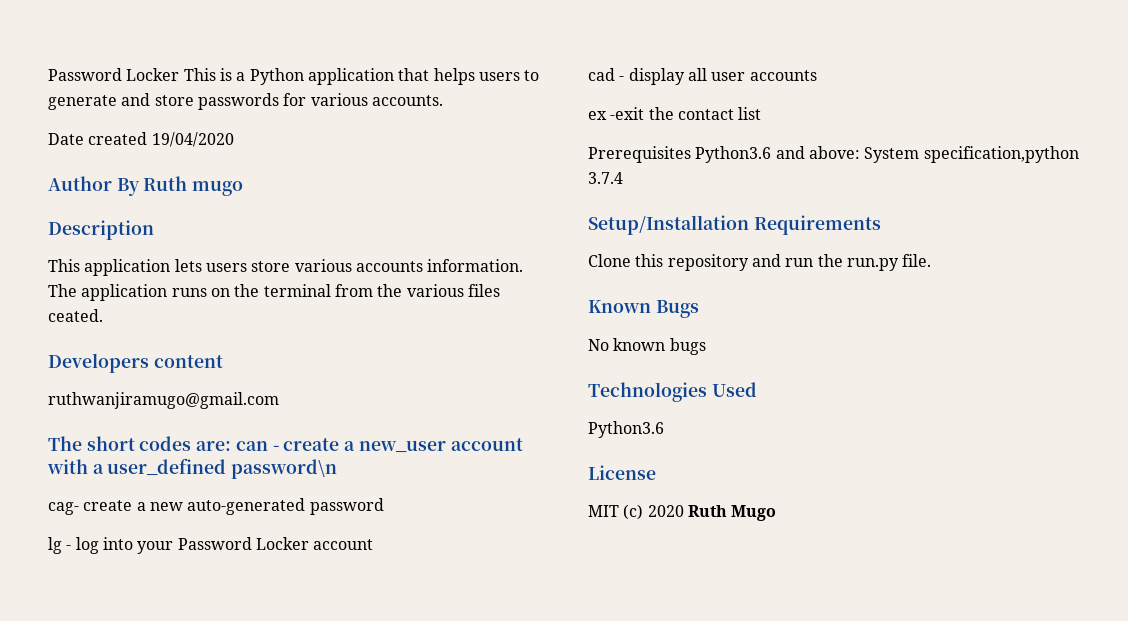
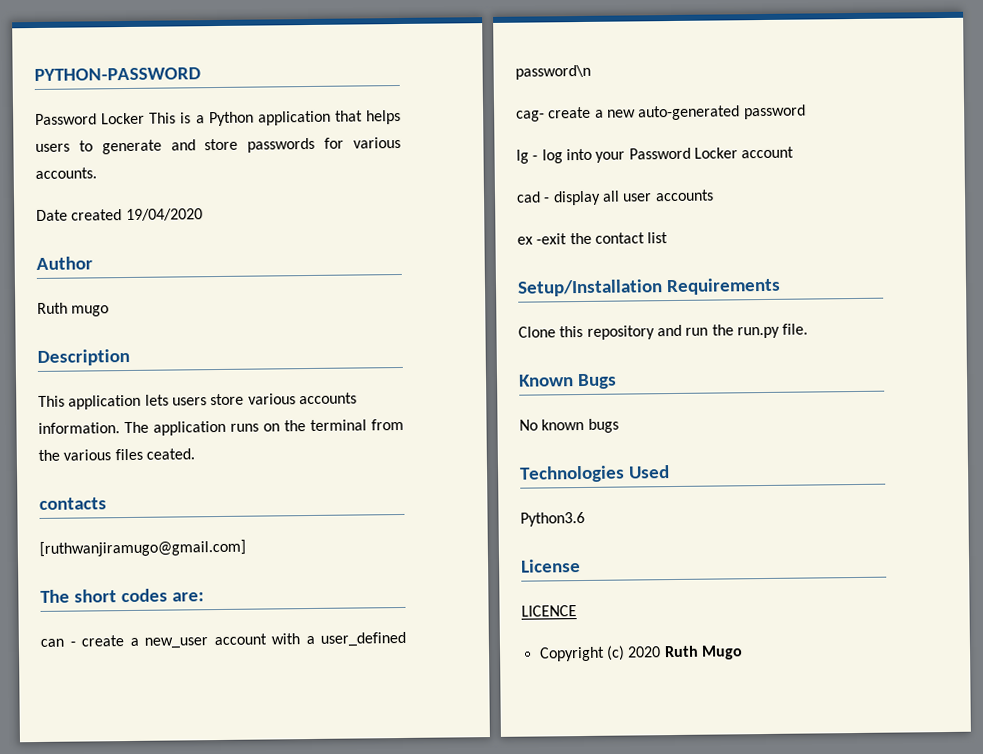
+ PYTHON-PASSWORD
- Author By Ruth mugo
+ Author
+ Ruth mugo
- Developers content
- ruthwanjiramugo@gmail.com
+ contacts
+ [ruthwanjiramugo@gmail.com]
- The short codes are: can - create a new_user account with a user_defined password\n
+ The short codes are:
+ can - create a new_user account with a user_defined password\n
- Prerequisites Python3.6 and above: System specification,python 3.7.4
- MIT (c) 2020 Ruth Mugo
+ LICENCE
+ Copyright (c) 2020 Ruth Mugo

